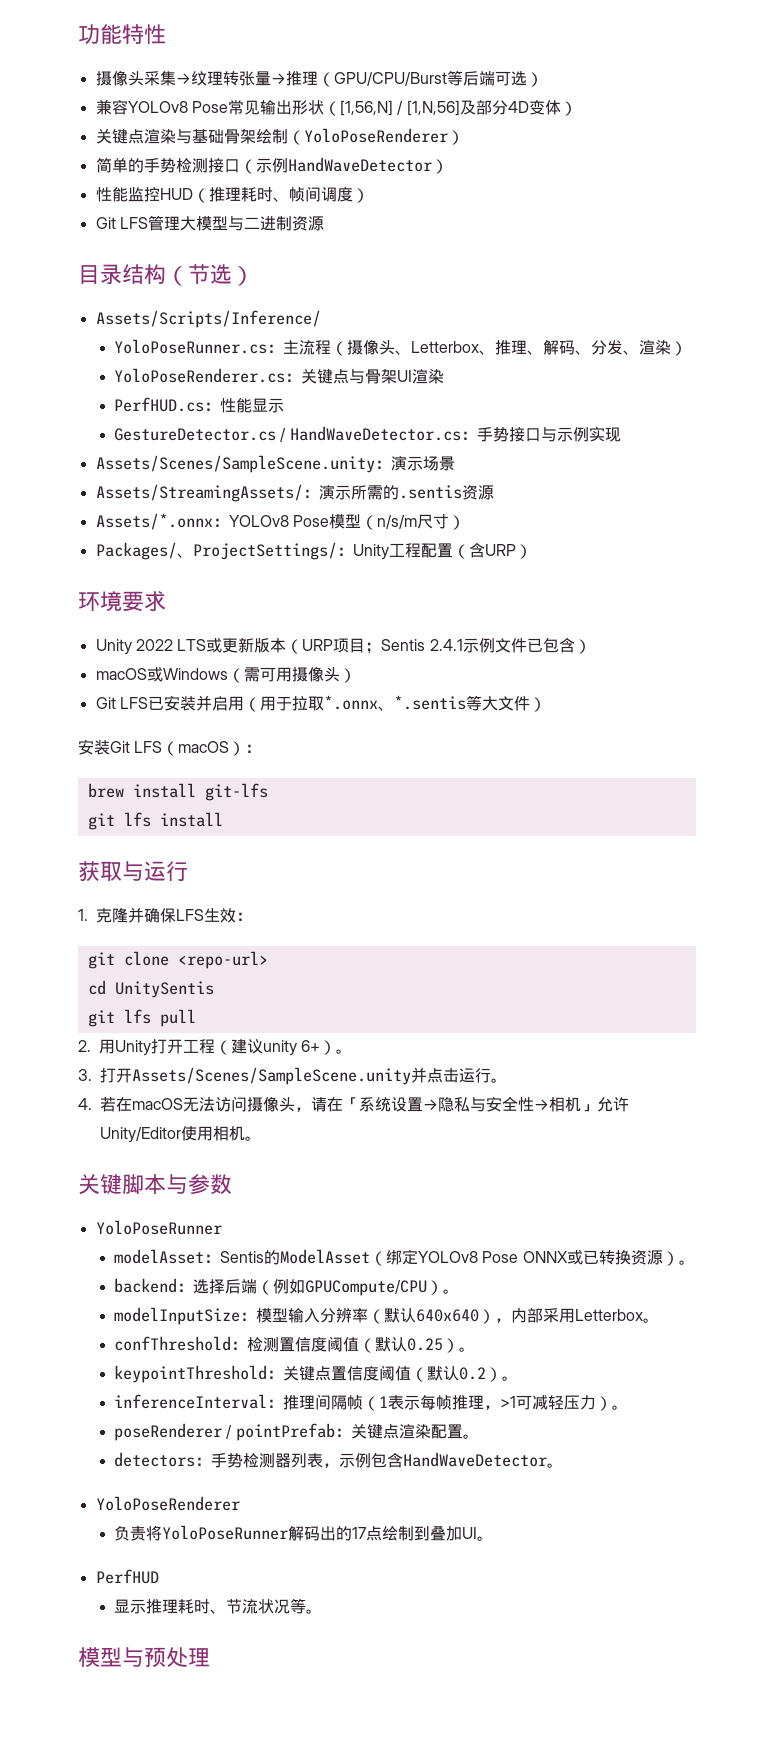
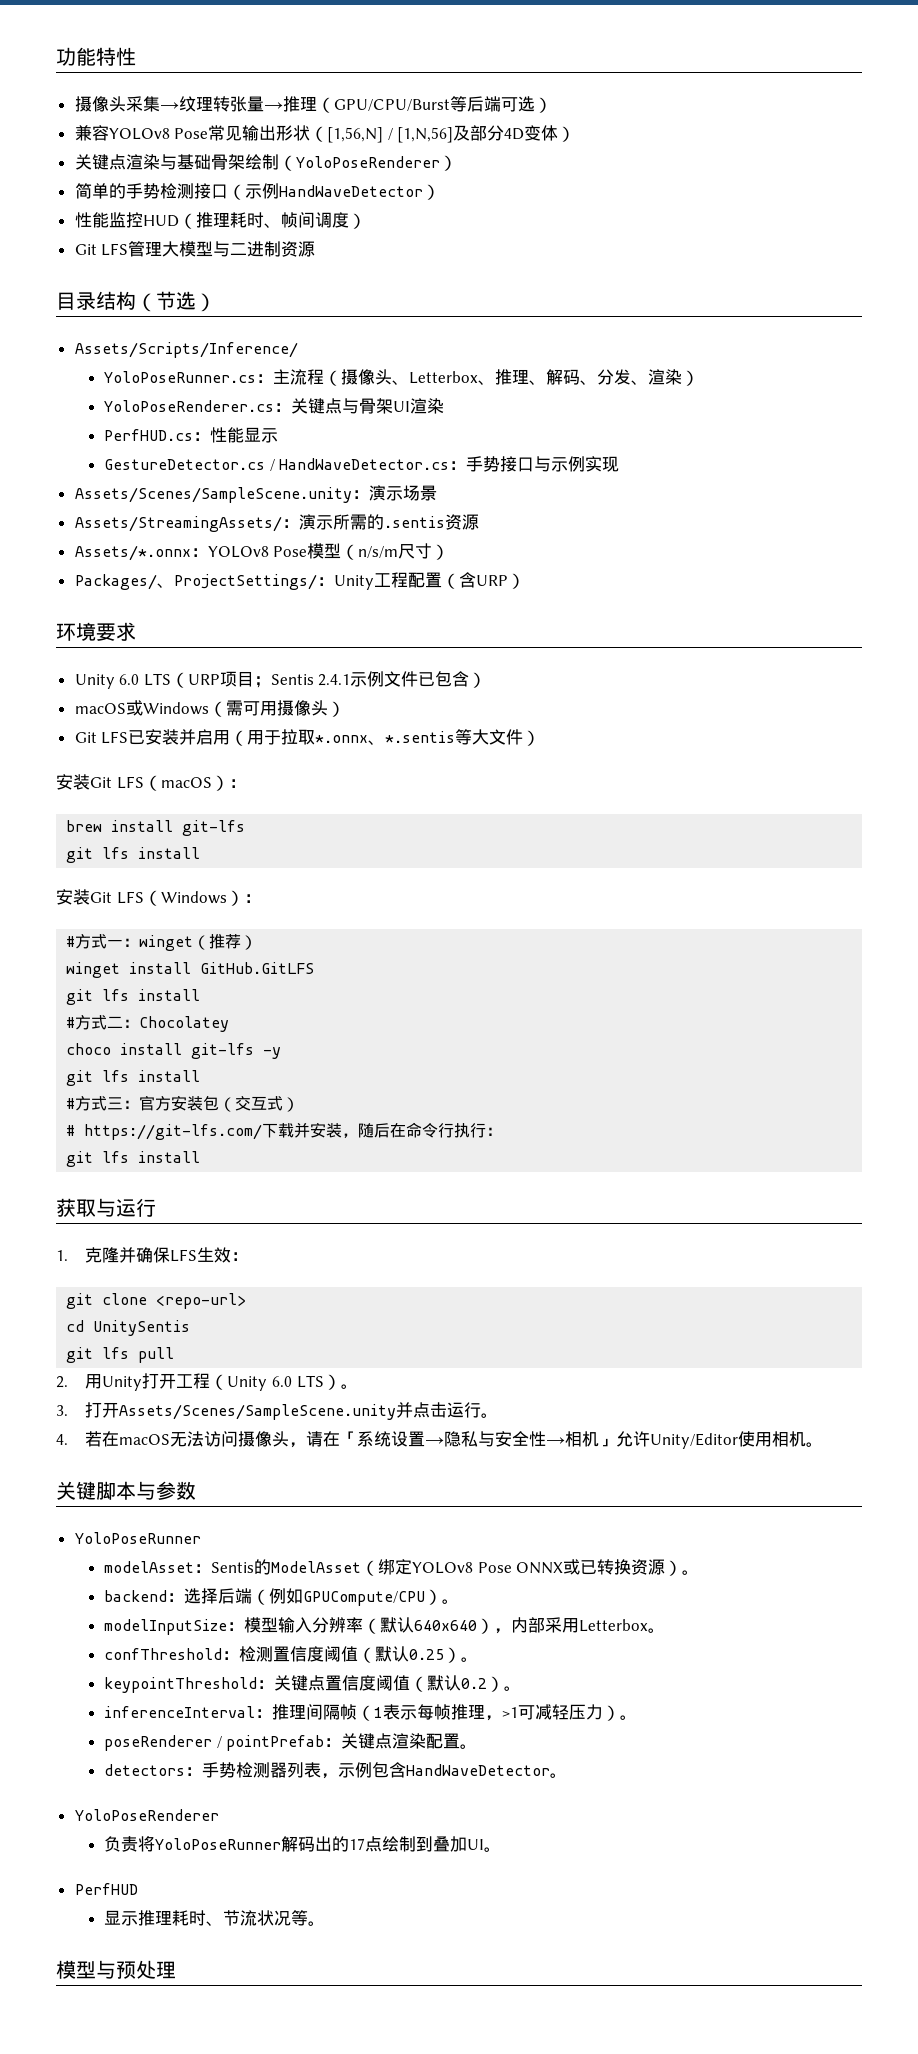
- Unity 2022 LTS或更新版本（URP项目；Sentis 2.4.1示例文件已包含）
+ Unity 6.0 LTS（URP项目；Sentis 2.4.1示例文件已包含）
+ 安装Git LFS（Windows）：
+ #方式一：winget（推荐）
+ winget install GitHub.GitLFS
+ git lfs install
+ #方式二：Chocolatey
+ choco install git-lfs -y
+ git lfs install
+ #方式三：官方安装包（交互式）
+ # https://git-lfs.com/下载并安装，随后在命令行执行：
+ git lfs install
- 2.用Unity打开工程（建议unity 6+）。
+ 2.用Unity打开工程（Unity 6.0 LTS）。

